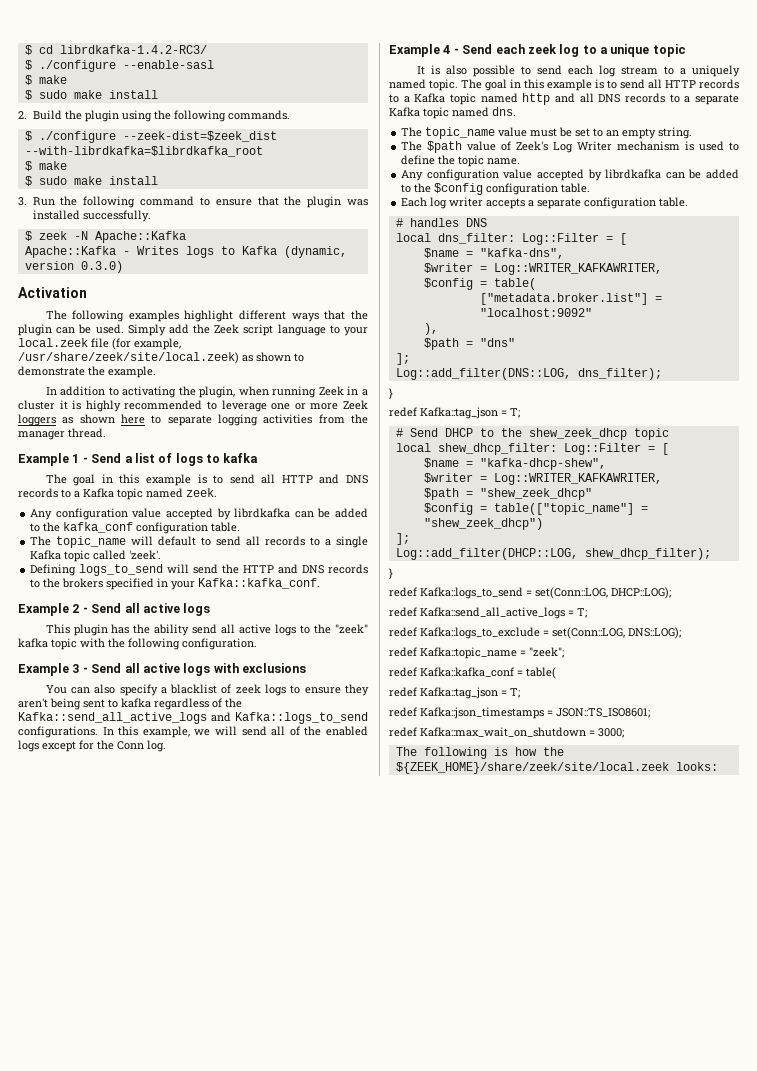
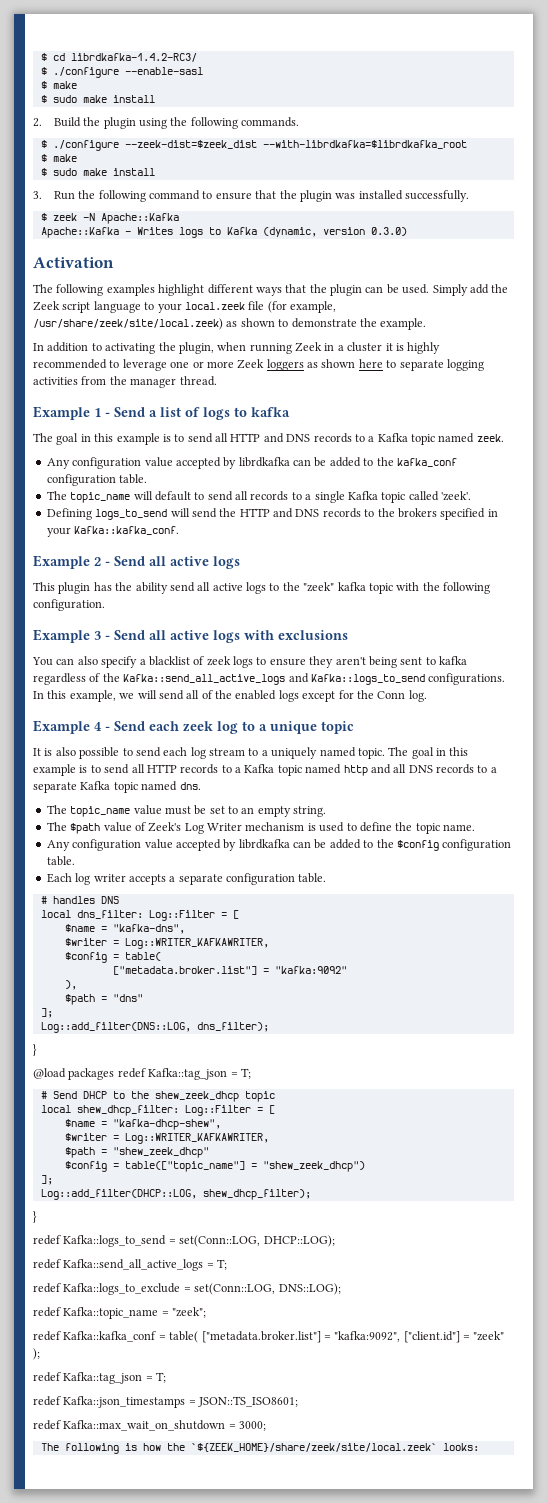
- ["metadata.broker.list"] = "localhost:9092"
+ ["metadata.broker.list"] = "kafka:9092"
  Log::add_filter(DNS::LOG, dns_filter);
  }
- redef Kafka::tag_json = T;
+ @load packages redef Kafka::tag_json = T;
- redef Kafka::kafka_conf = table(
+ redef Kafka::kafka_conf = table( ["metadata.broker.list"] = "kafka:9092", ["client.id"] = "zeek" );
- The following is how the ${ZEEK_HOME}/share/zeek/site/local.zeek looks:
+ The following is how the `${ZEEK_HOME}/share/zeek/site/local.zeek` looks:

